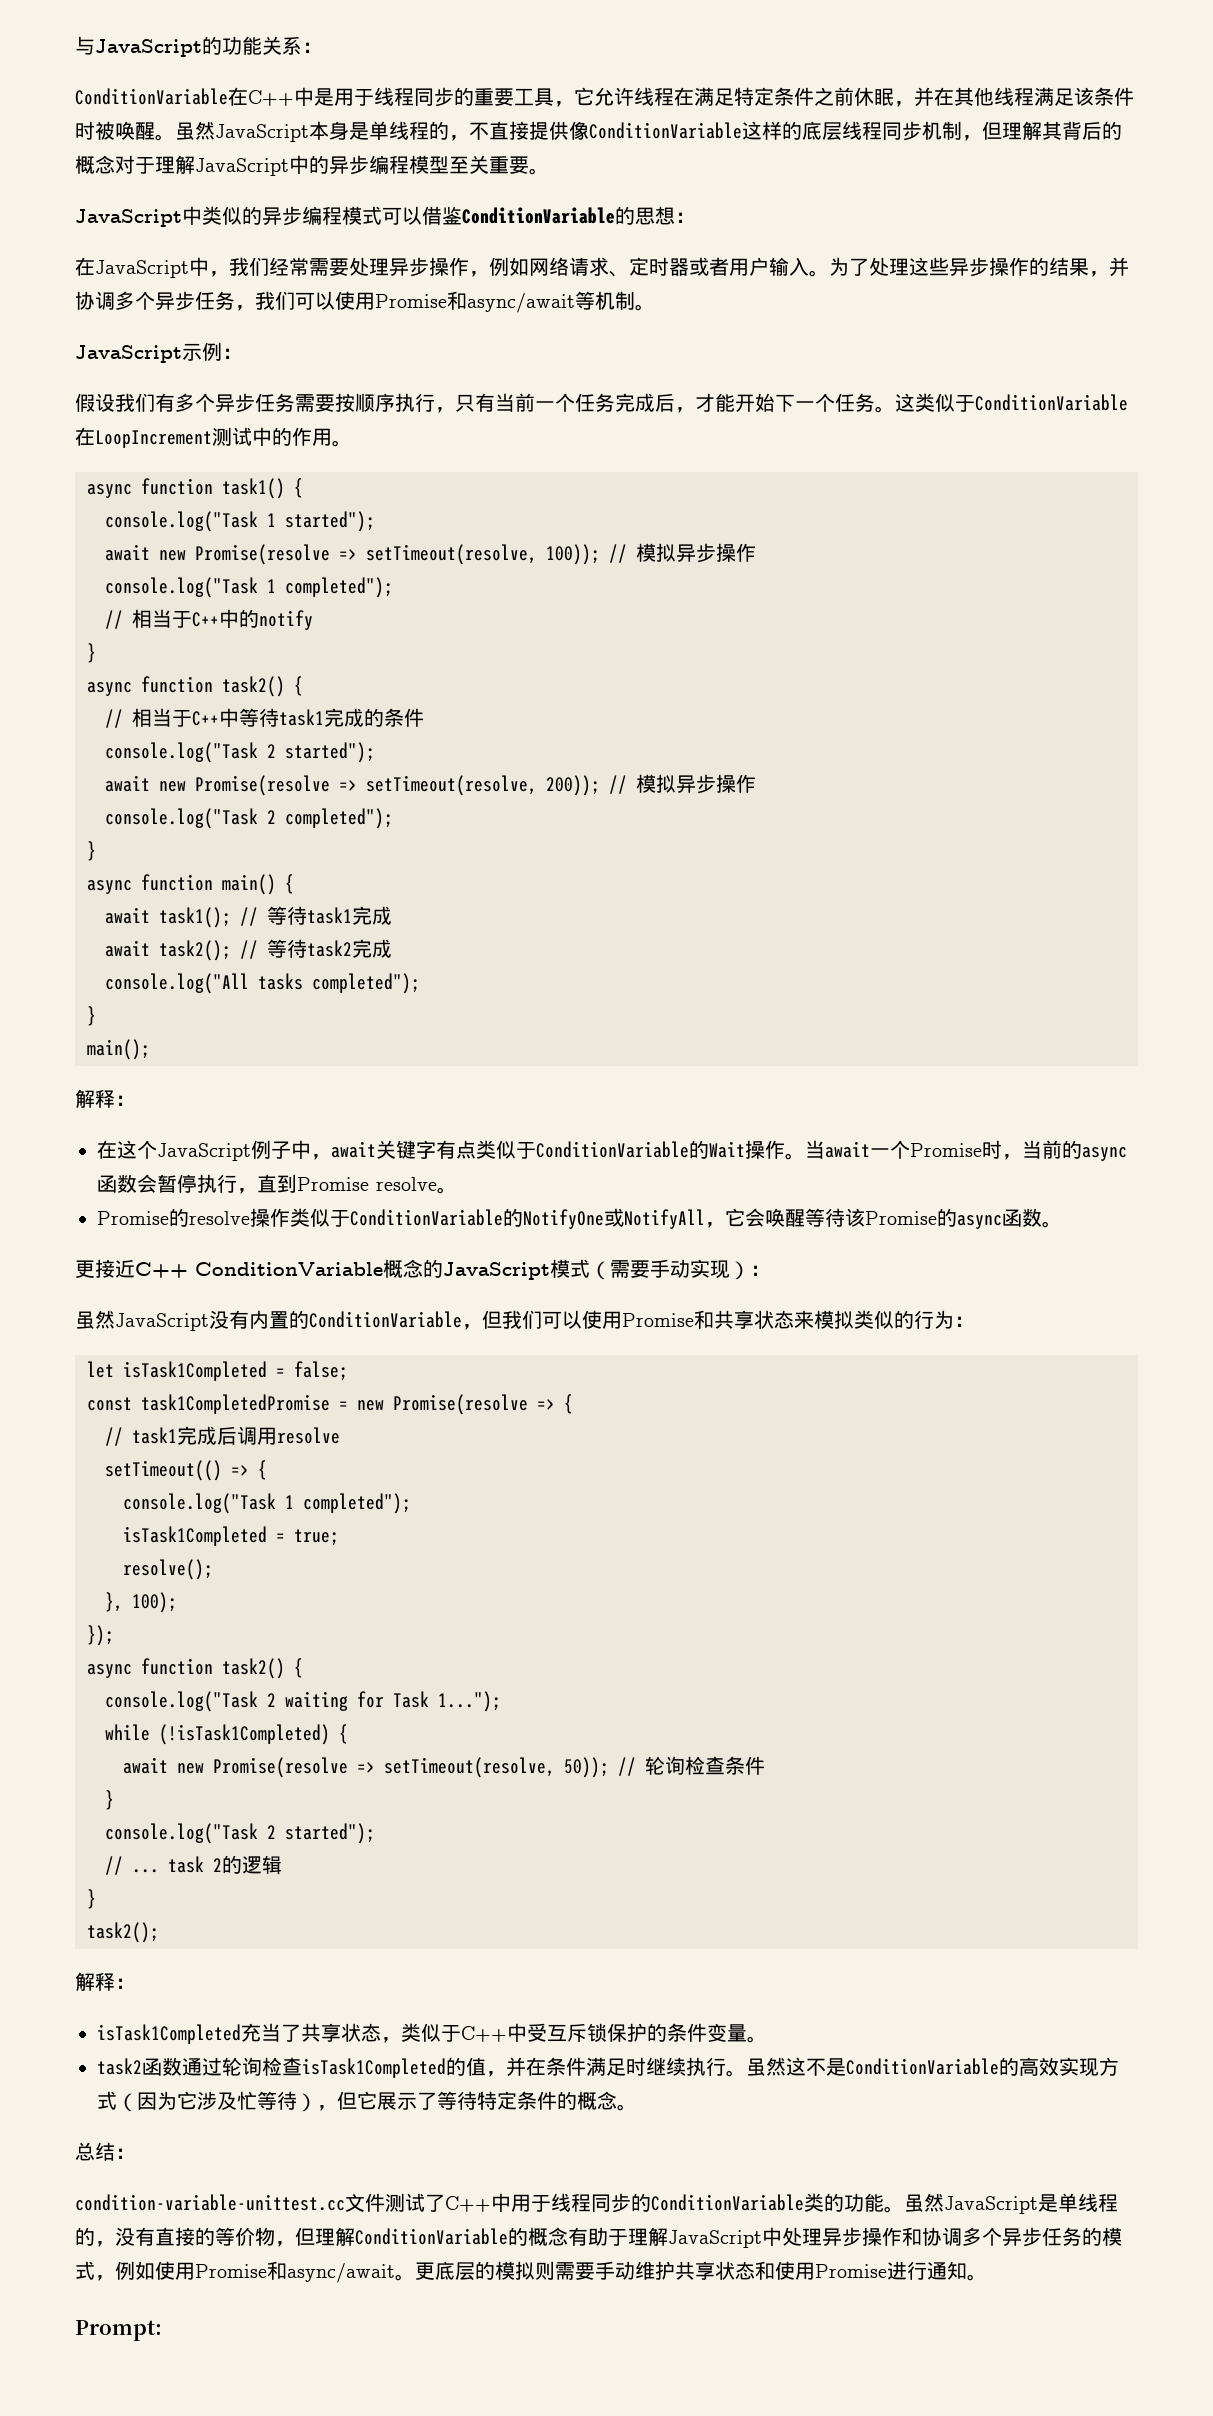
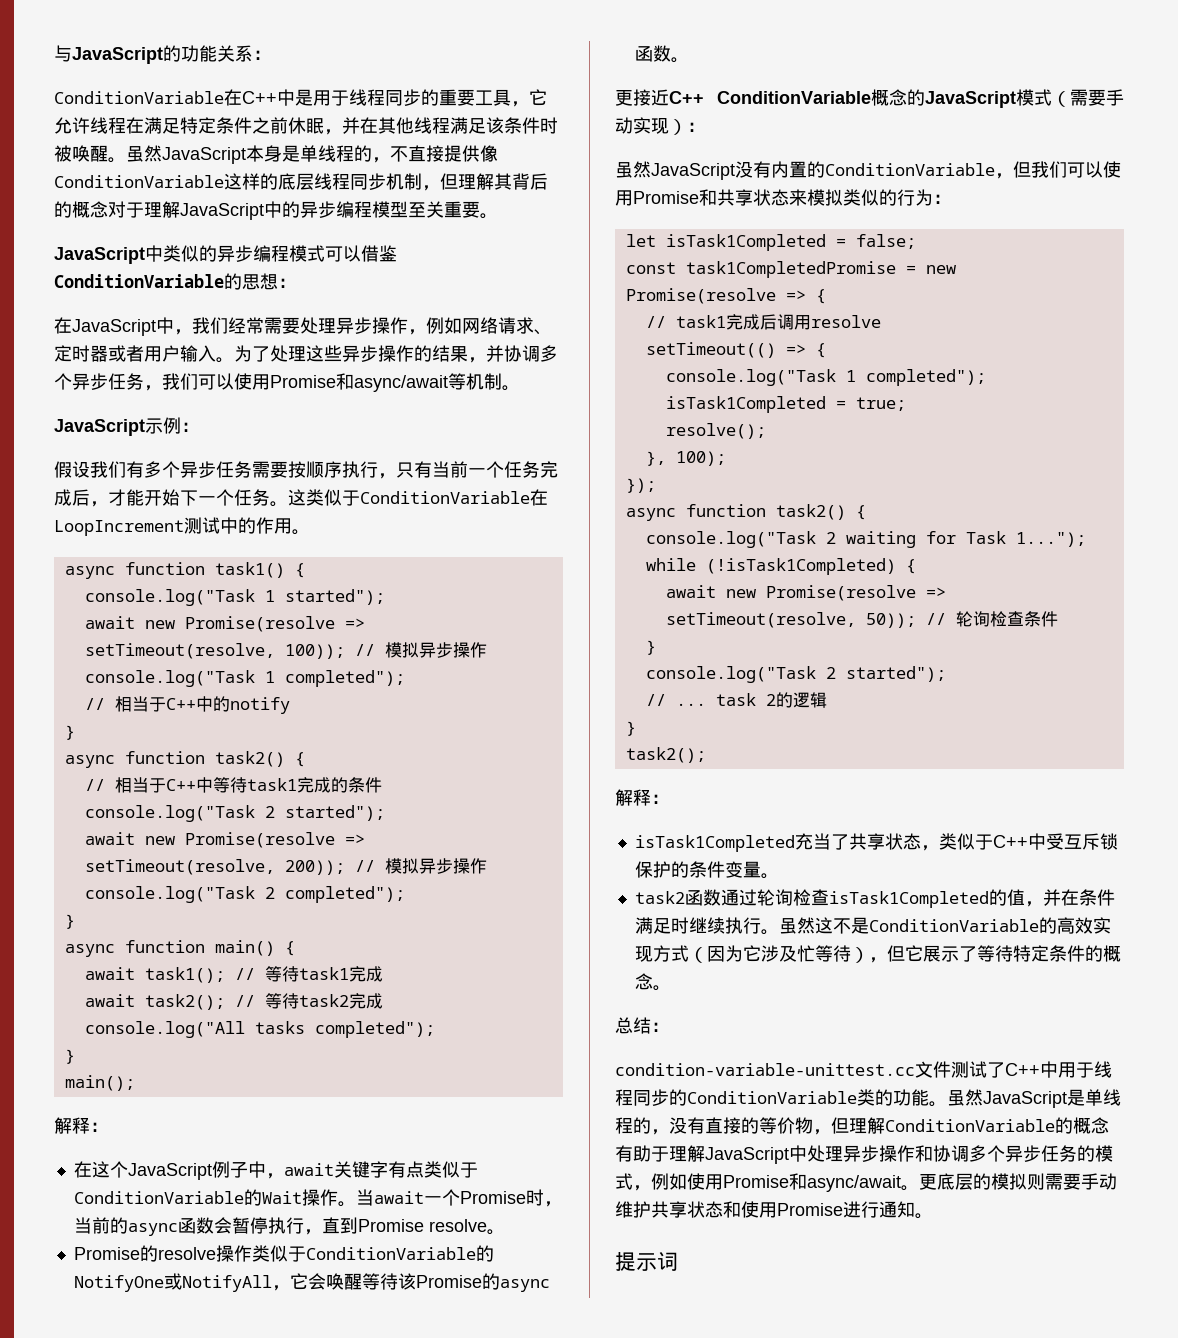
- Prompt:
+ 提示词

